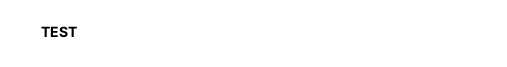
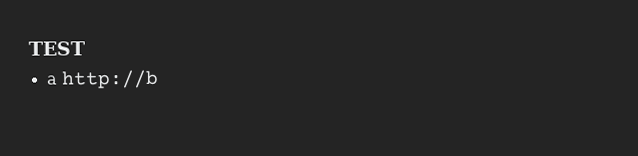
+ a http://b

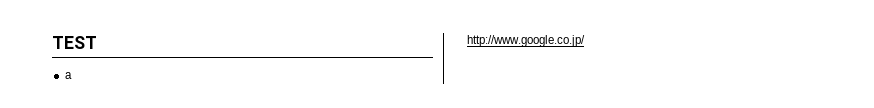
- a http://b
+ a
+ http://www.google.co.jp/

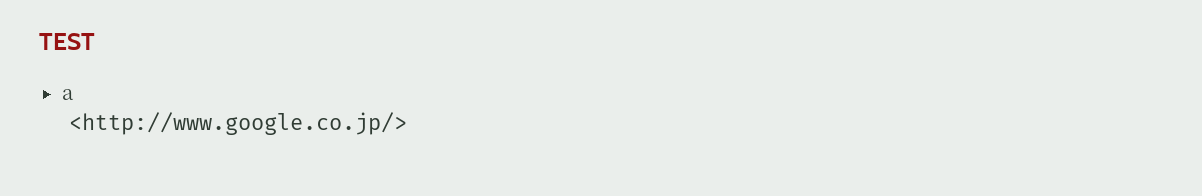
- http://www.google.co.jp/
+ <http://www.google.co.jp/>

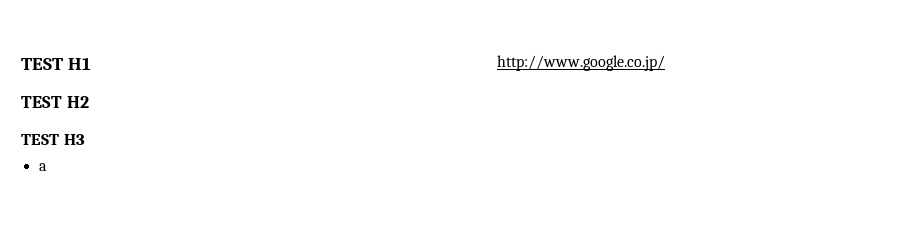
- TEST
+ TEST H1
+ TEST H2
+ TEST H3
- <http://www.google.co.jp/>
+ http://www.google.co.jp/

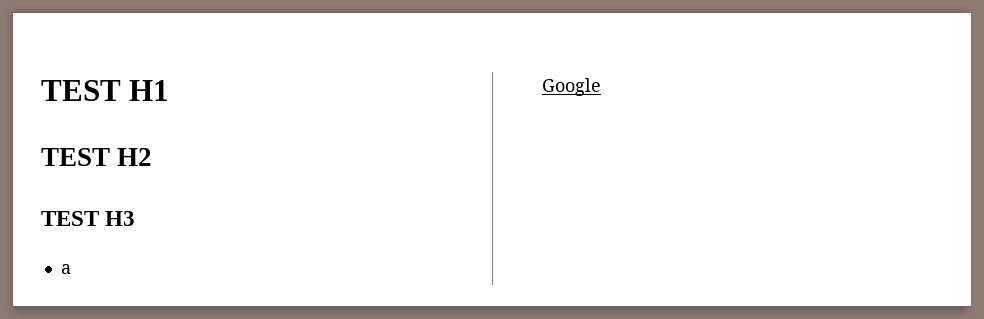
- http://www.google.co.jp/
+ Google

